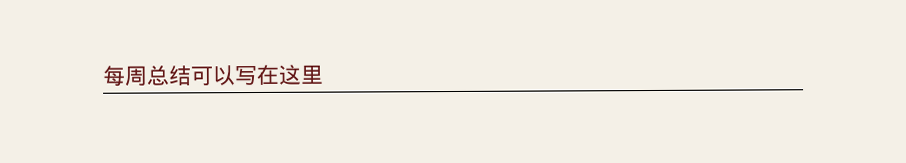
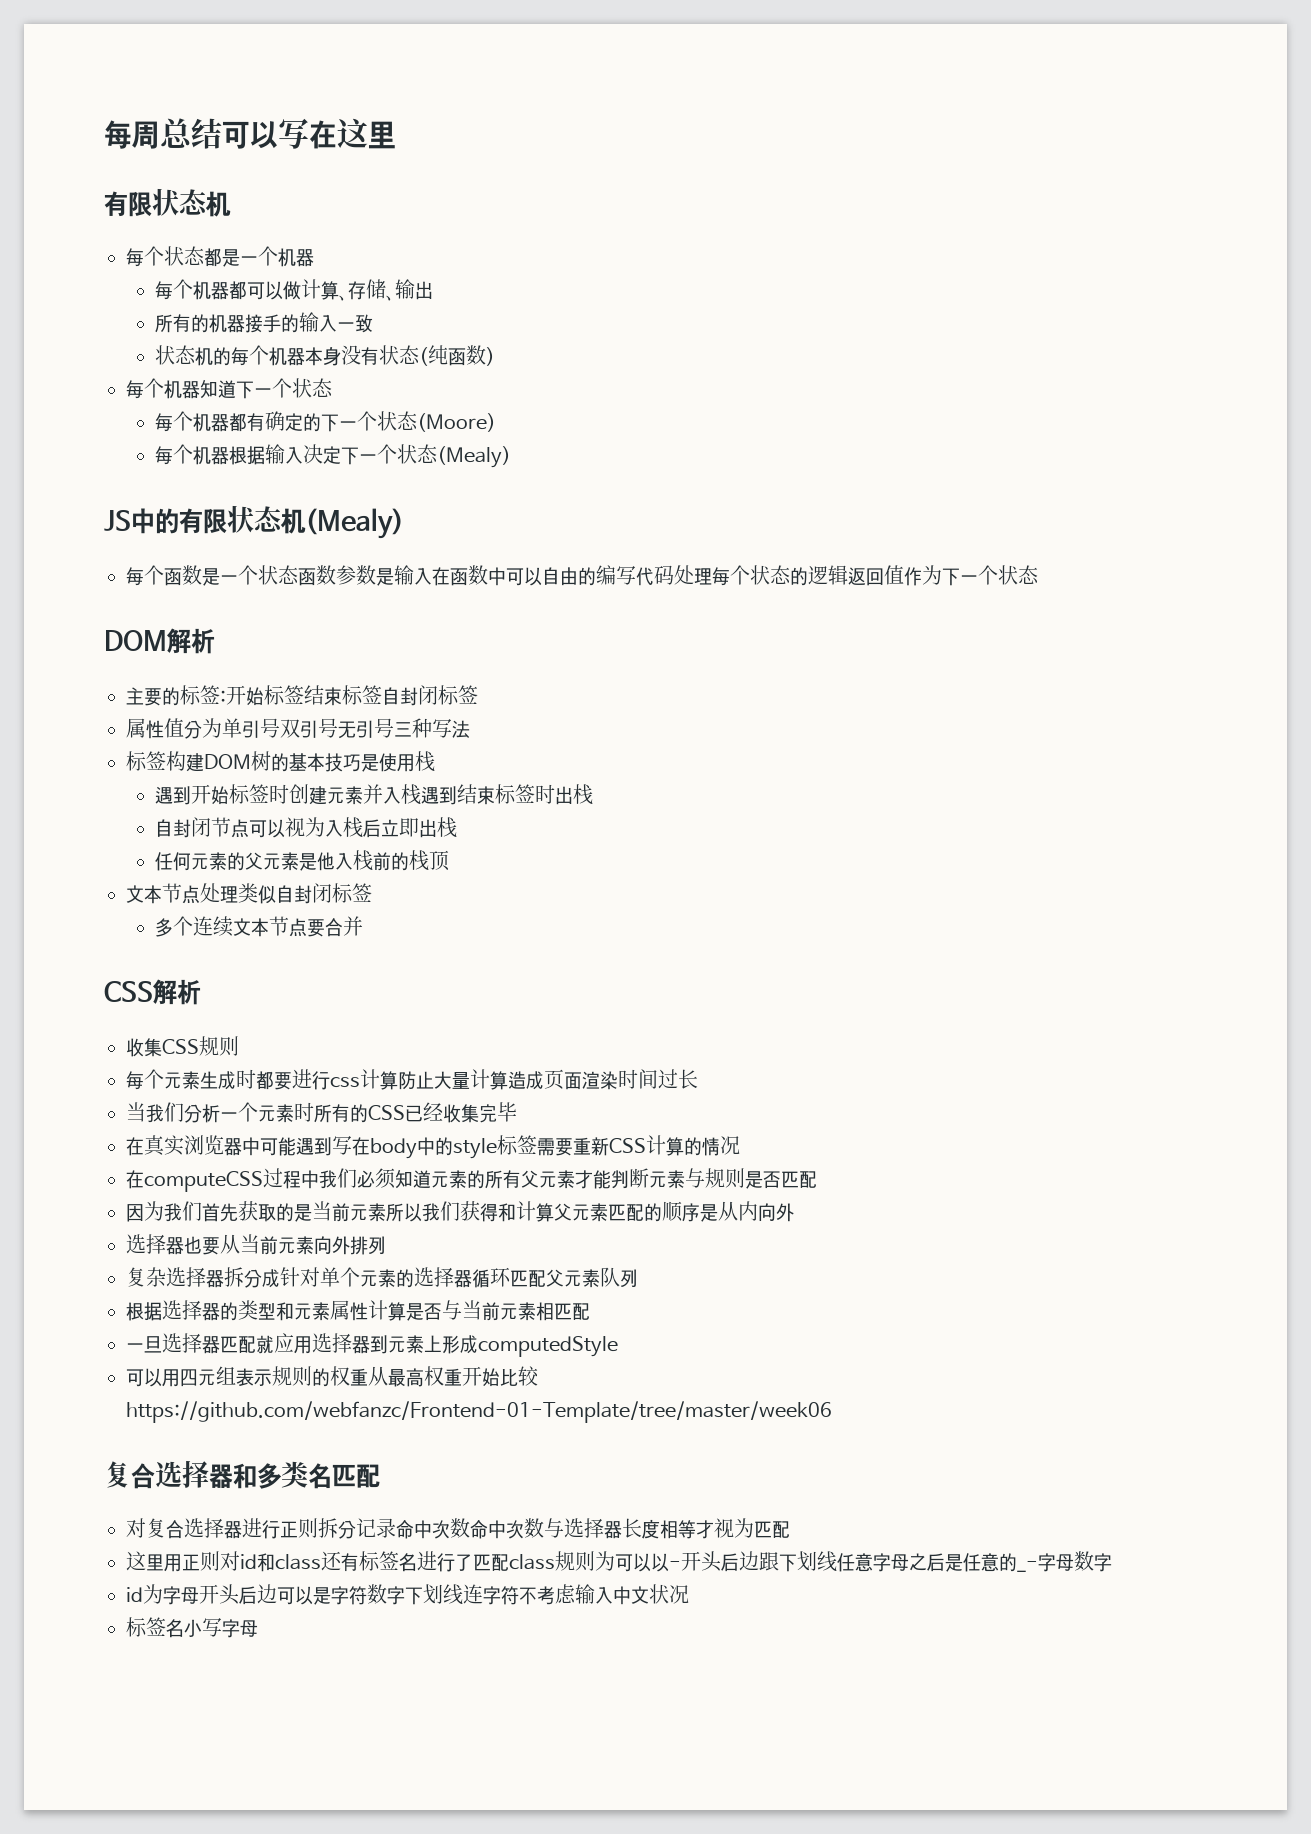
  每周总结可以写在这里
+ 有限状态机
+ 每个状态都是一个机器
+ 每个机器都可以做计算、存储、输出
+ 所有的机器接手的输入一致
+ 状态机的每个机器本身没有状态(纯函数)
+ 每个机器知道下一个状态
+ 每个机器都有确定的下一个状态(Moore)
+ 每个机器根据输入决定下一个状态(Mealy)
+ JS中的有限状态机(Mealy)
+ 每个函数是一个状态函数参数是输入在函数中可以自由的编写代码处理每个状态的逻辑返回值作为下一个状态
+ DOM解析
+ 主要的标签:开始标签结束标签自封闭标签
+ 属性值分为单引号双引号无引号三种写法
+ 标签构建DOM树的基本技巧是使用栈
+ 遇到开始标签时创建元素并入栈遇到结束标签时出栈
+ 自封闭节点可以视为入栈后立即出栈
+ 任何元素的父元素是他入栈前的栈顶
+ 文本节点处理类似自封闭标签
+ 多个连续文本节点要合并
+ CSS解析
+ 收集CSS规则
+ 每个元素生成时都要进行css计算防止大量计算造成页面渲染时间过长
+ 当我们分析一个元素时所有的CSS已经收集完毕
+ 在真实浏览器中可能遇到写在body中的style标签需要重新CSS计算的情况
+ 在computeCSS过程中我们必须知道元素的所有父元素才能判断元素与规则是否匹配
+ 因为我们首先获取的是当前元素所以我们获得和计算父元素匹配的顺序是从内向外
+ 选择器也要从当前元素向外排列
+ 复杂选择器拆分成针对单个元素的选择器循环匹配父元素队列
+ 根据选择器的类型和元素属性计算是否与当前元素相匹配
+ 一旦选择器匹配就应用选择器到元素上形成computedStyle
+ 可以用四元组表示规则的权重从最高权重开始比较https://github.com/webfanzc/Frontend-01-Template/tree/master/week06
+ 复合选择器和多类名匹配
+ 对复合选择器进行正则拆分记录命中次数命中次数与选择器长度相等才视为匹配
+ 这里用正则对id和class还有标签名进行了匹配class规则为可以以-开头后边跟下划线任意字母之后是任意的_-字母数字
+ id为字母开头后边可以是字符数字下划线连字符不考虑输入中文状况
+ 标签名小写字母

